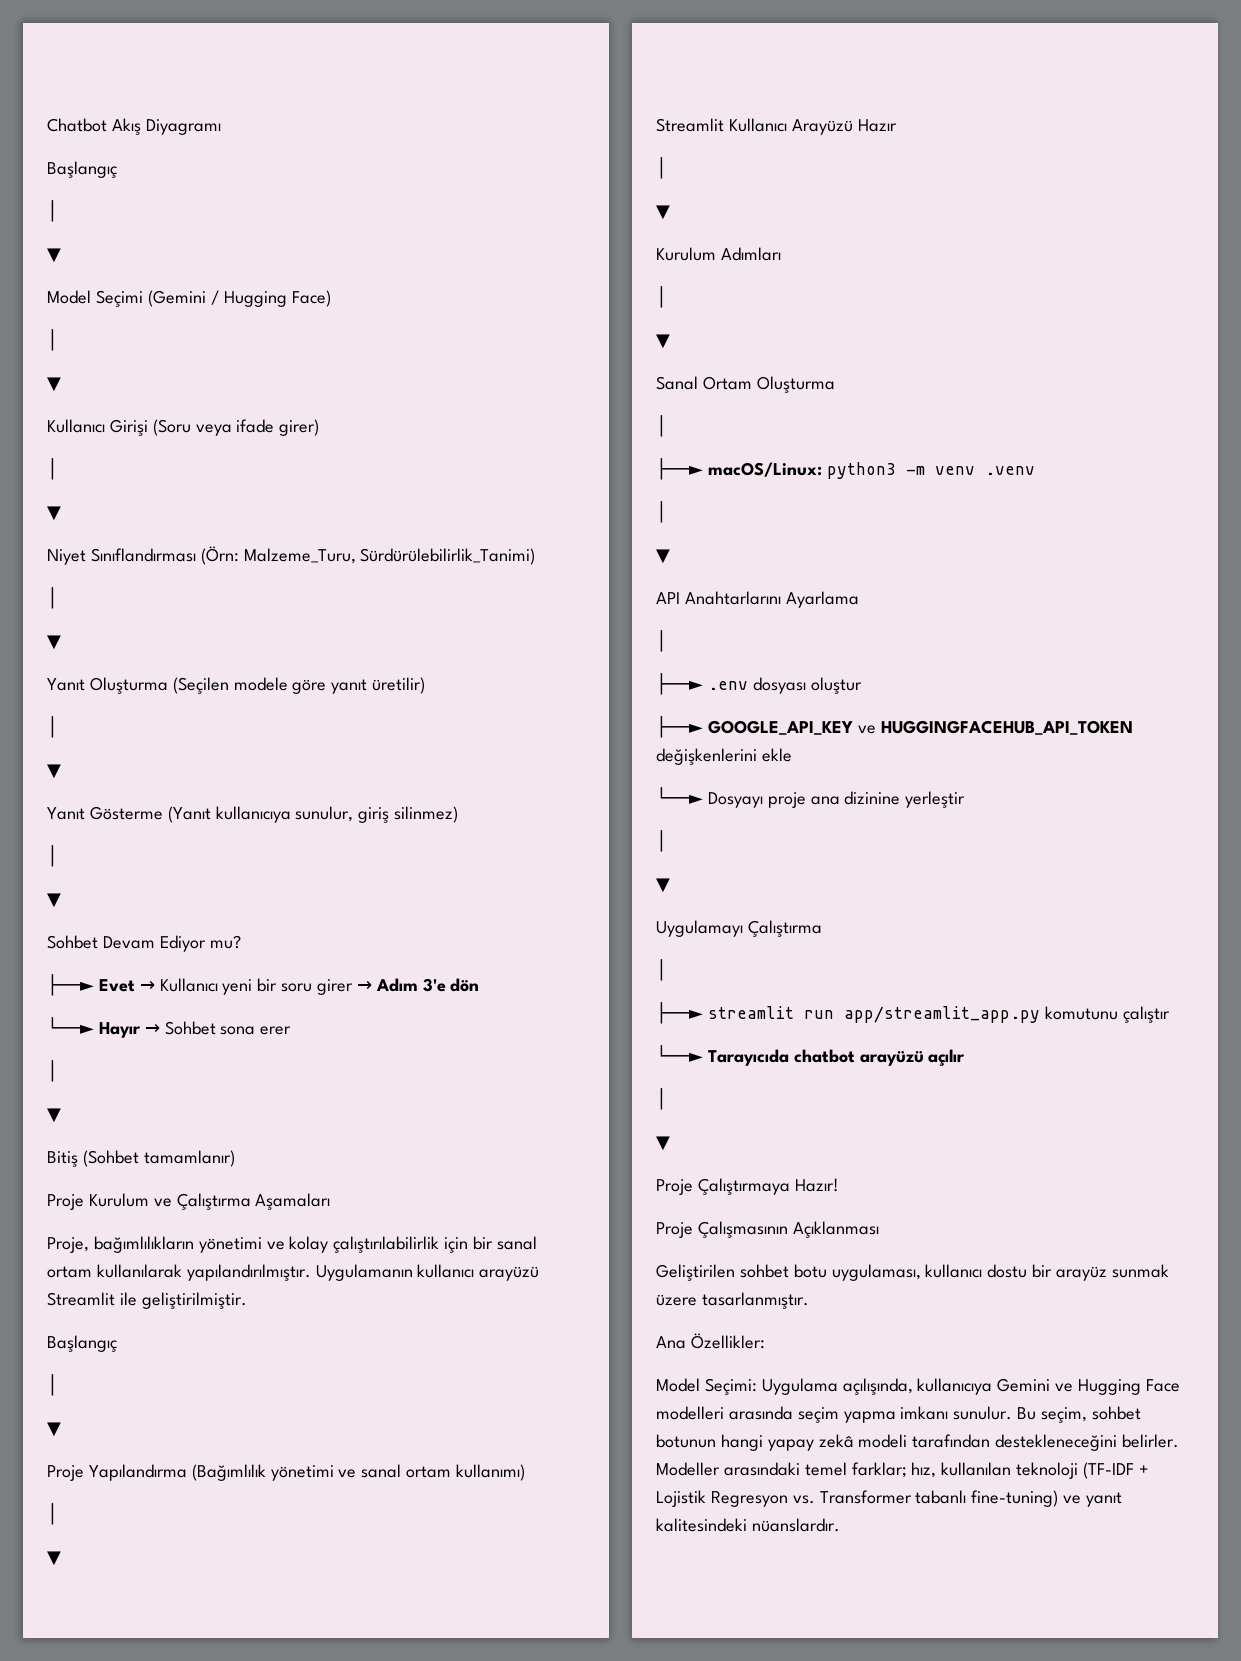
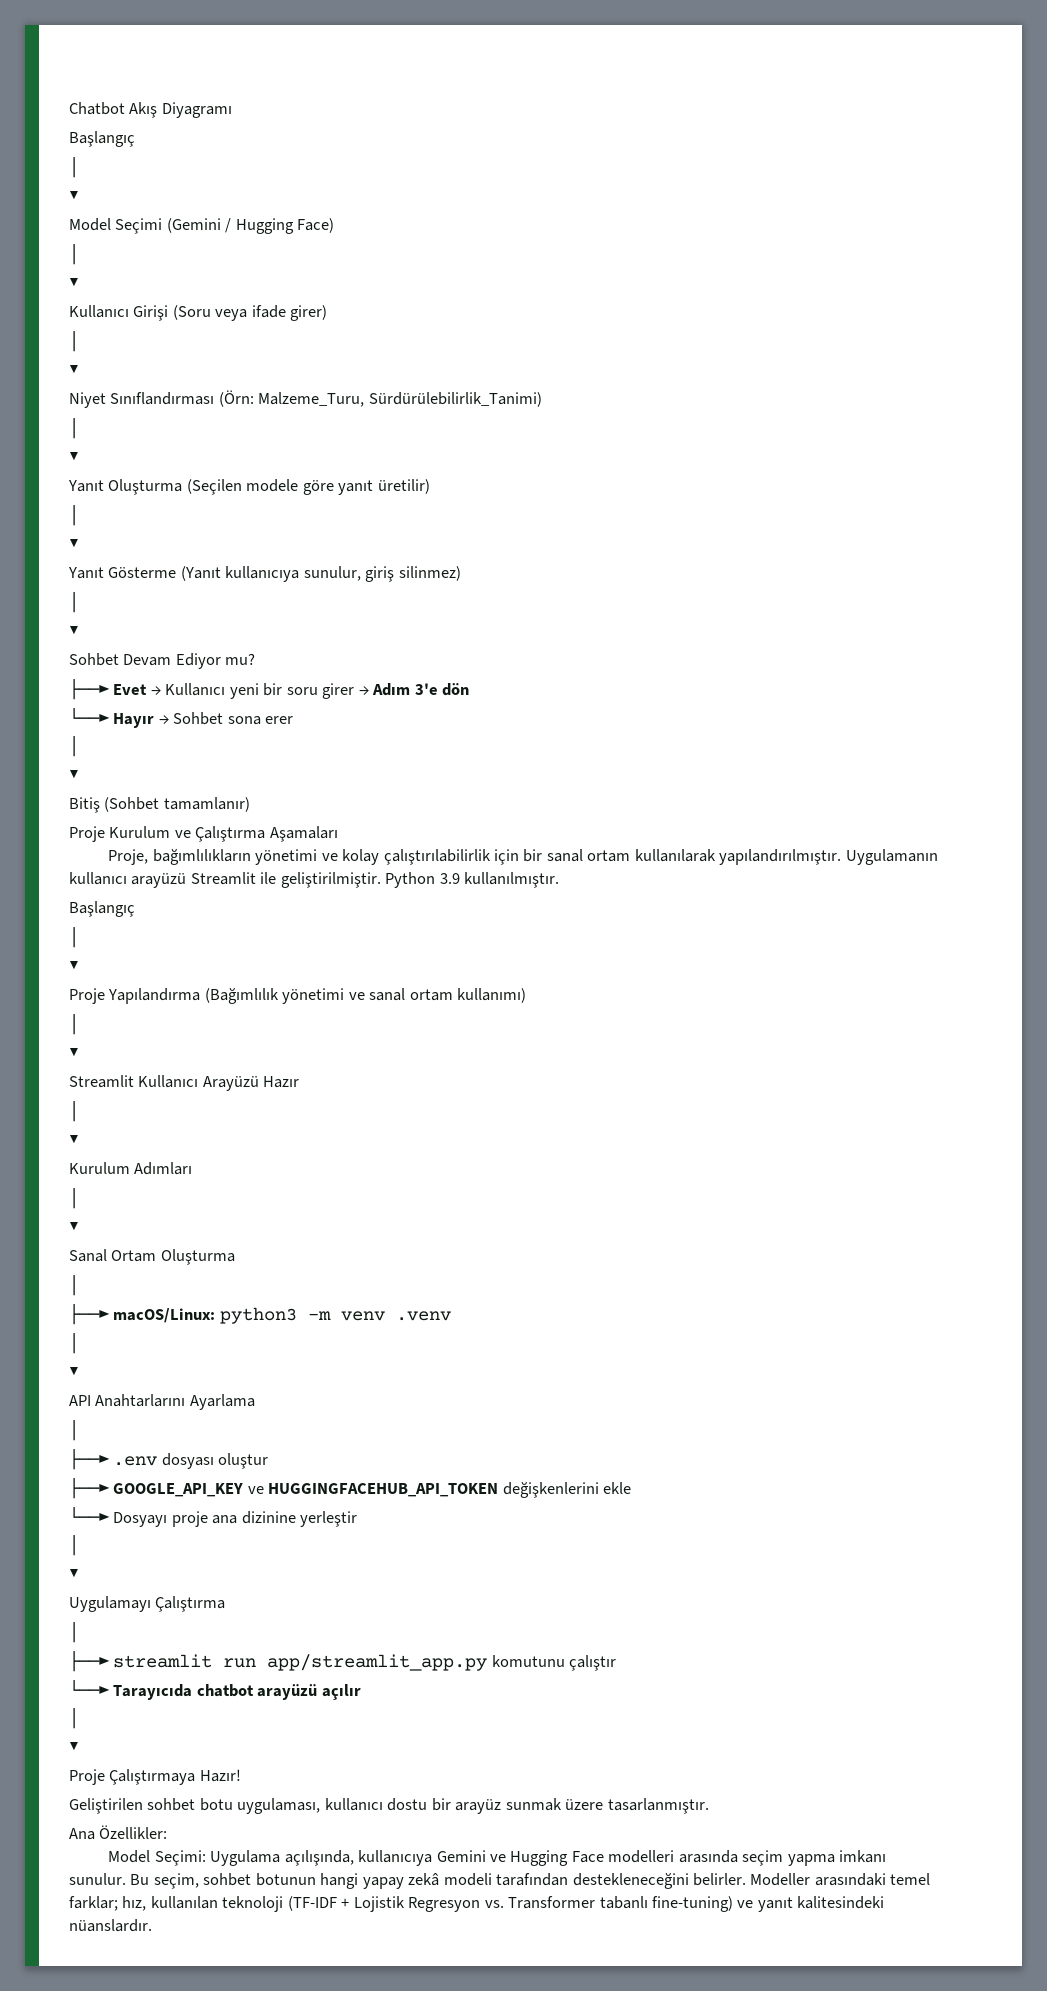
+ Python 3.9 kullanılmıştır.
- Proje Çalışmasının Açıklanması

